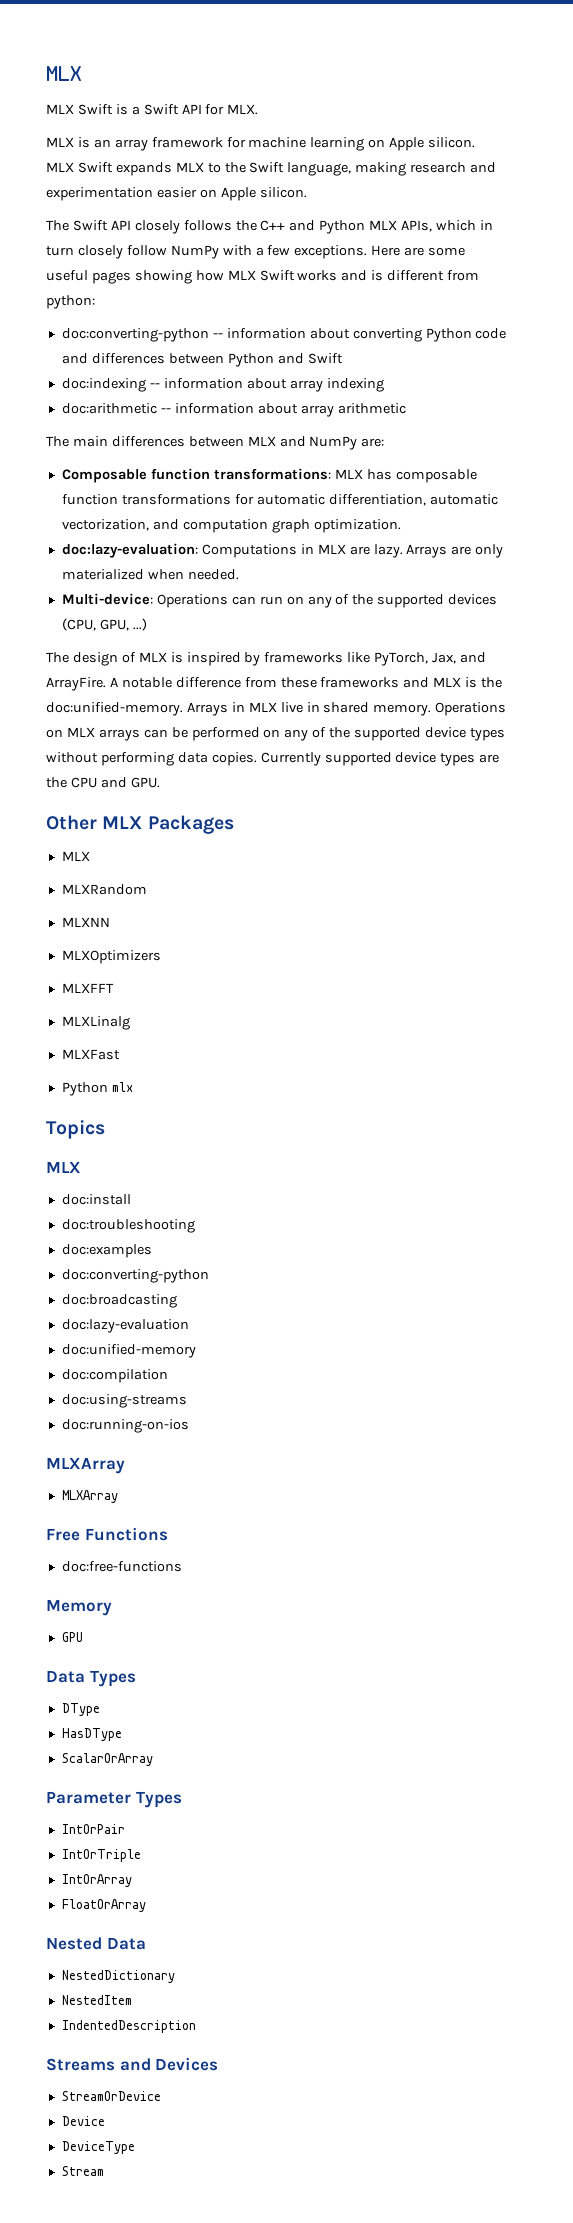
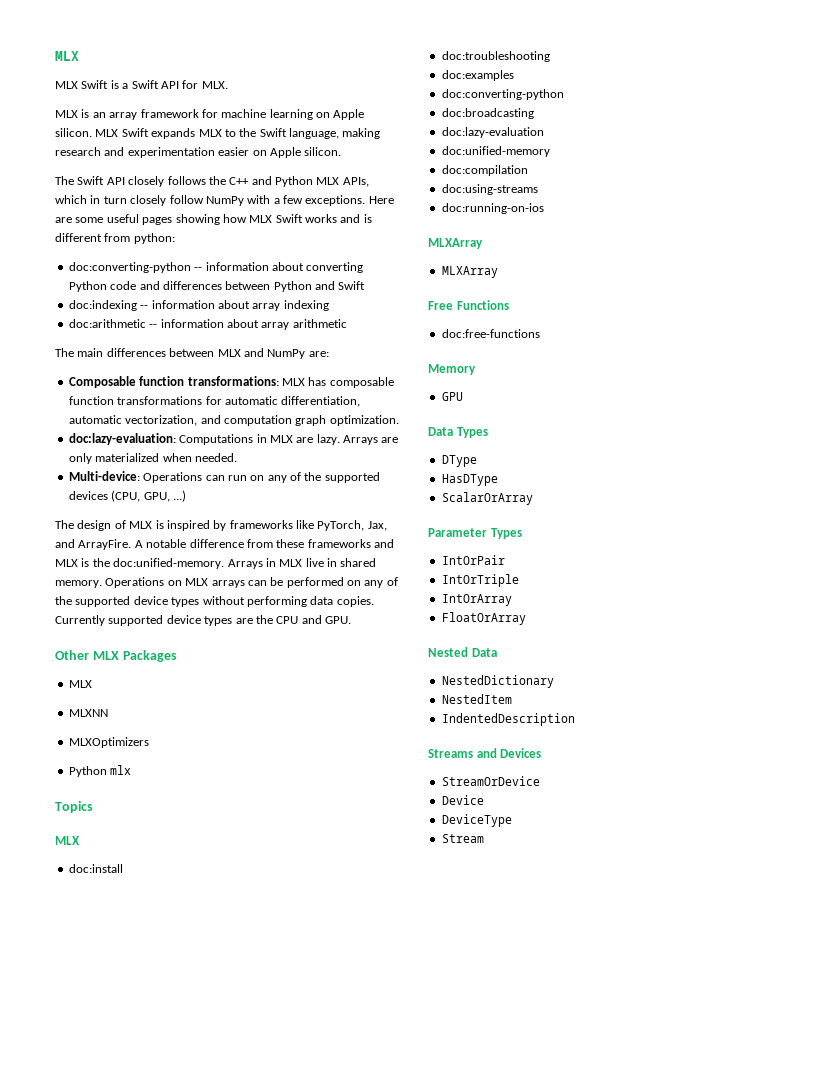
- MLXRandom
- MLXFFT
- MLXLinalg
- MLXFast

